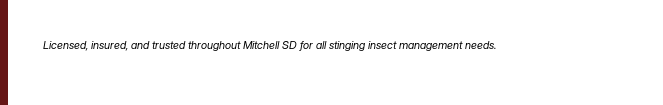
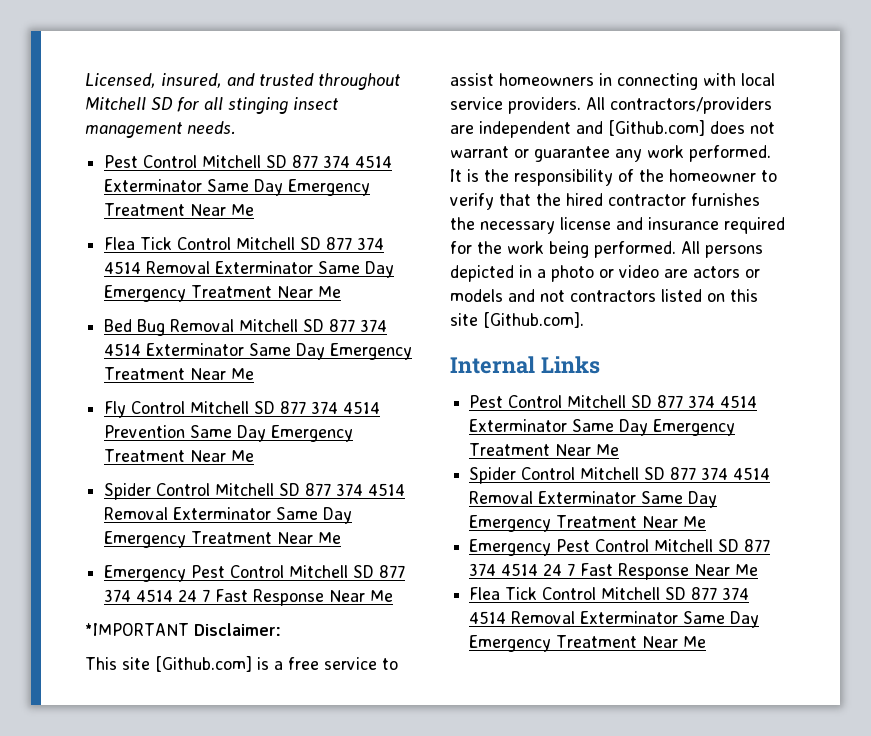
  Licensed, insured, and trusted throughout Mitchell SD for all stinging insect management needs.
+ Pest Control Mitchell SD 877 374 4514 Exterminator Same Day Emergency Treatment Near Me
+ Flea Tick Control Mitchell SD 877 374 4514 Removal Exterminator Same Day Emergency Treatment Near Me
+ Bed Bug Removal Mitchell SD 877 374 4514 Exterminator Same Day Emergency Treatment Near Me
+ Fly Control Mitchell SD 877 374 4514 Prevention Same Day Emergency Treatment Near Me
+ Spider Control Mitchell SD 877 374 4514 Removal Exterminator Same Day Emergency Treatment Near Me
+ Emergency Pest Control Mitchell SD 877 374 4514 24 7 Fast Response Near Me
+ *IMPORTANT Disclaimer:
+ This site [Github.com] is a free service to assist homeowners in connecting with local service providers. All contractors/providers are independent and [Github.com] does not warrant or guarantee any work performed. It is the responsibility of the homeowner to verify that the hired contractor furnishes the necessary license and insurance required for the work being performed. All persons depicted in a photo or video are actors or models and not contractors listed on this site [Github.com].
+ Internal Links
+ Pest Control Mitchell SD 877 374 4514 Exterminator Same Day Emergency Treatment Near Me
+ Spider Control Mitchell SD 877 374 4514 Removal Exterminator Same Day Emergency Treatment Near Me
+ Emergency Pest Control Mitchell SD 877 374 4514 24 7 Fast Response Near Me
+ Flea Tick Control Mitchell SD 877 374 4514 Removal Exterminator Same Day Emergency Treatment Near Me

